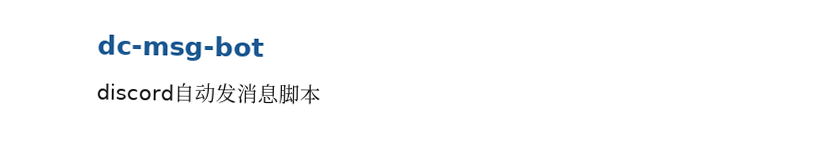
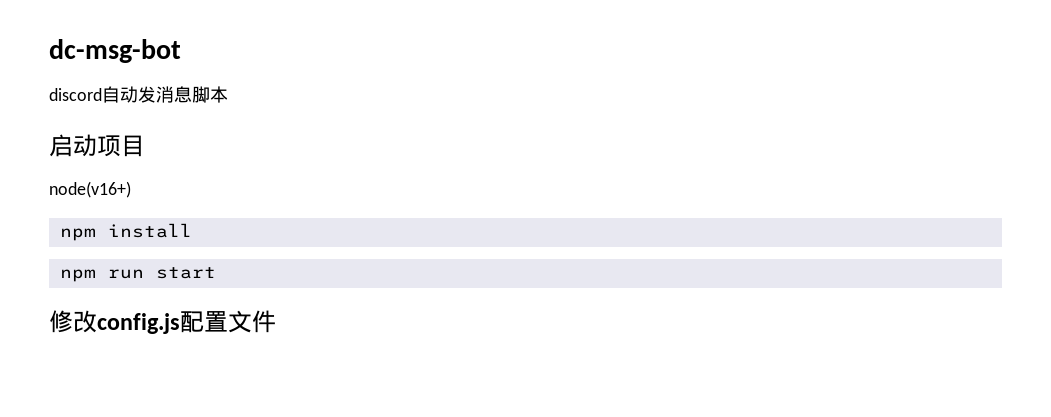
+ 启动项目
+ node(v16+)
+ npm install
+ npm run start
+ 修改config.js配置文件

